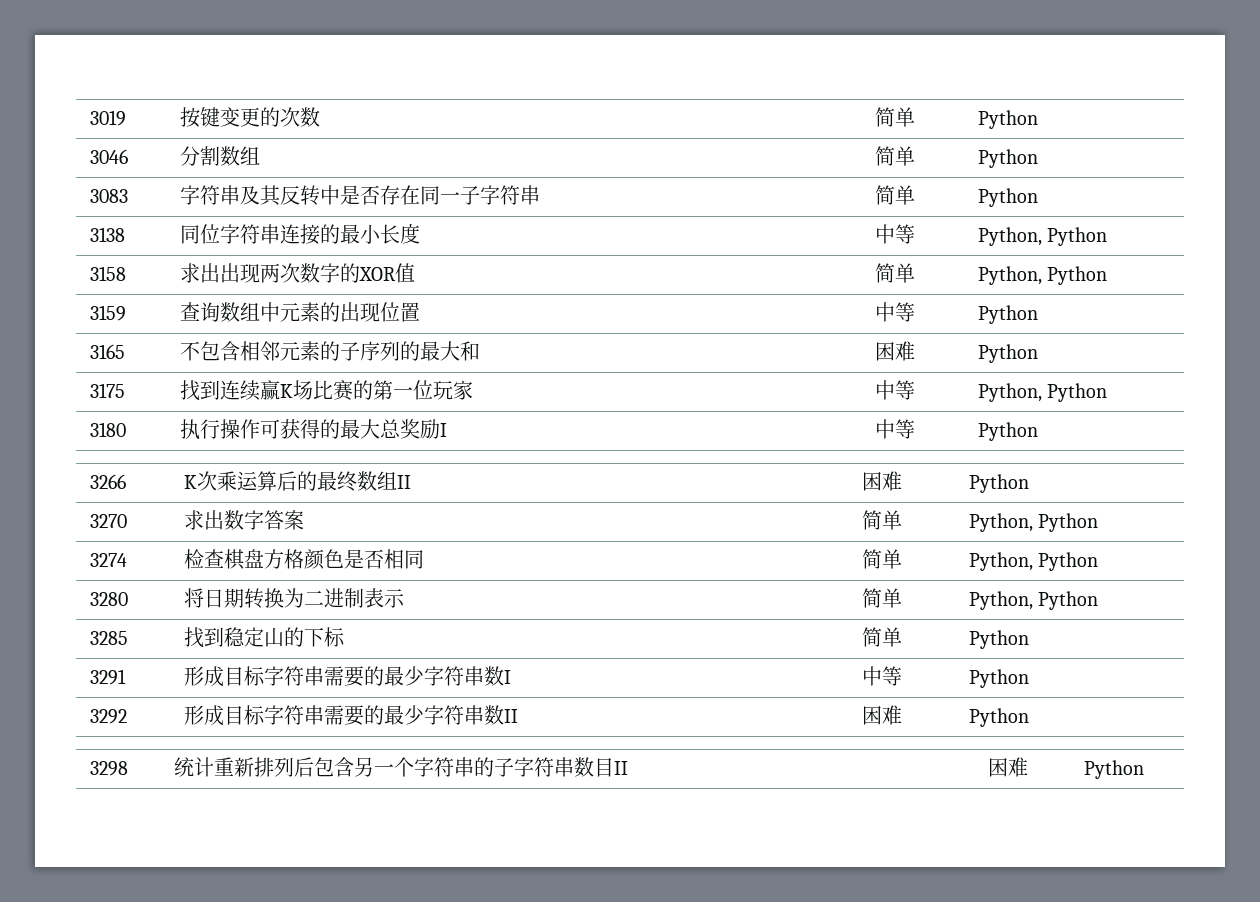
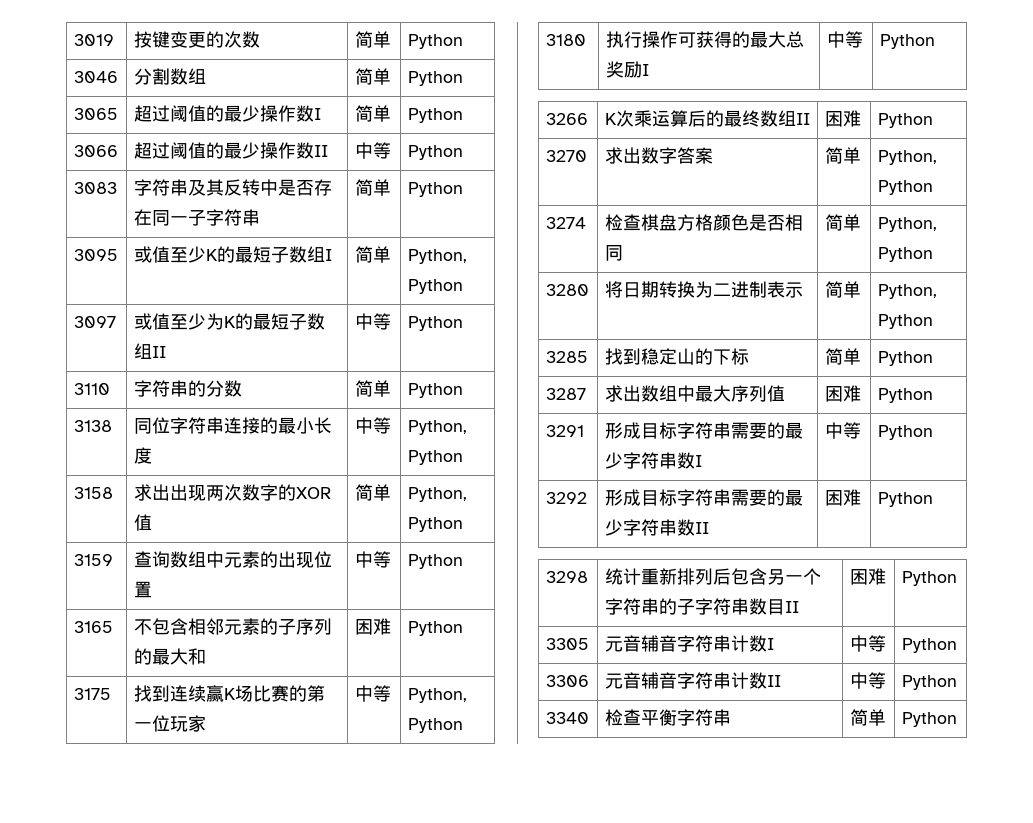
+ 3065 | 超过阈值的最少操作数I | 简单 | Python
+ 3066 | 超过阈值的最少操作数II | 中等 | Python
+ 3095 | 或值至少K的最短子数组I | 简单 | Python, Python
+ 3097 | 或值至少为K的最短子数组II | 中等 | Python
+ 3110 | 字符串的分数 | 简单 | Python
+ 3287 | 求出数组中最大序列值 | 困难 | Python
+ 3305 | 元音辅音字符串计数I | 中等 | Python
+ 3306 | 元音辅音字符串计数II | 中等 | Python
+ 3340 | 检查平衡字符串 | 简单 | Python

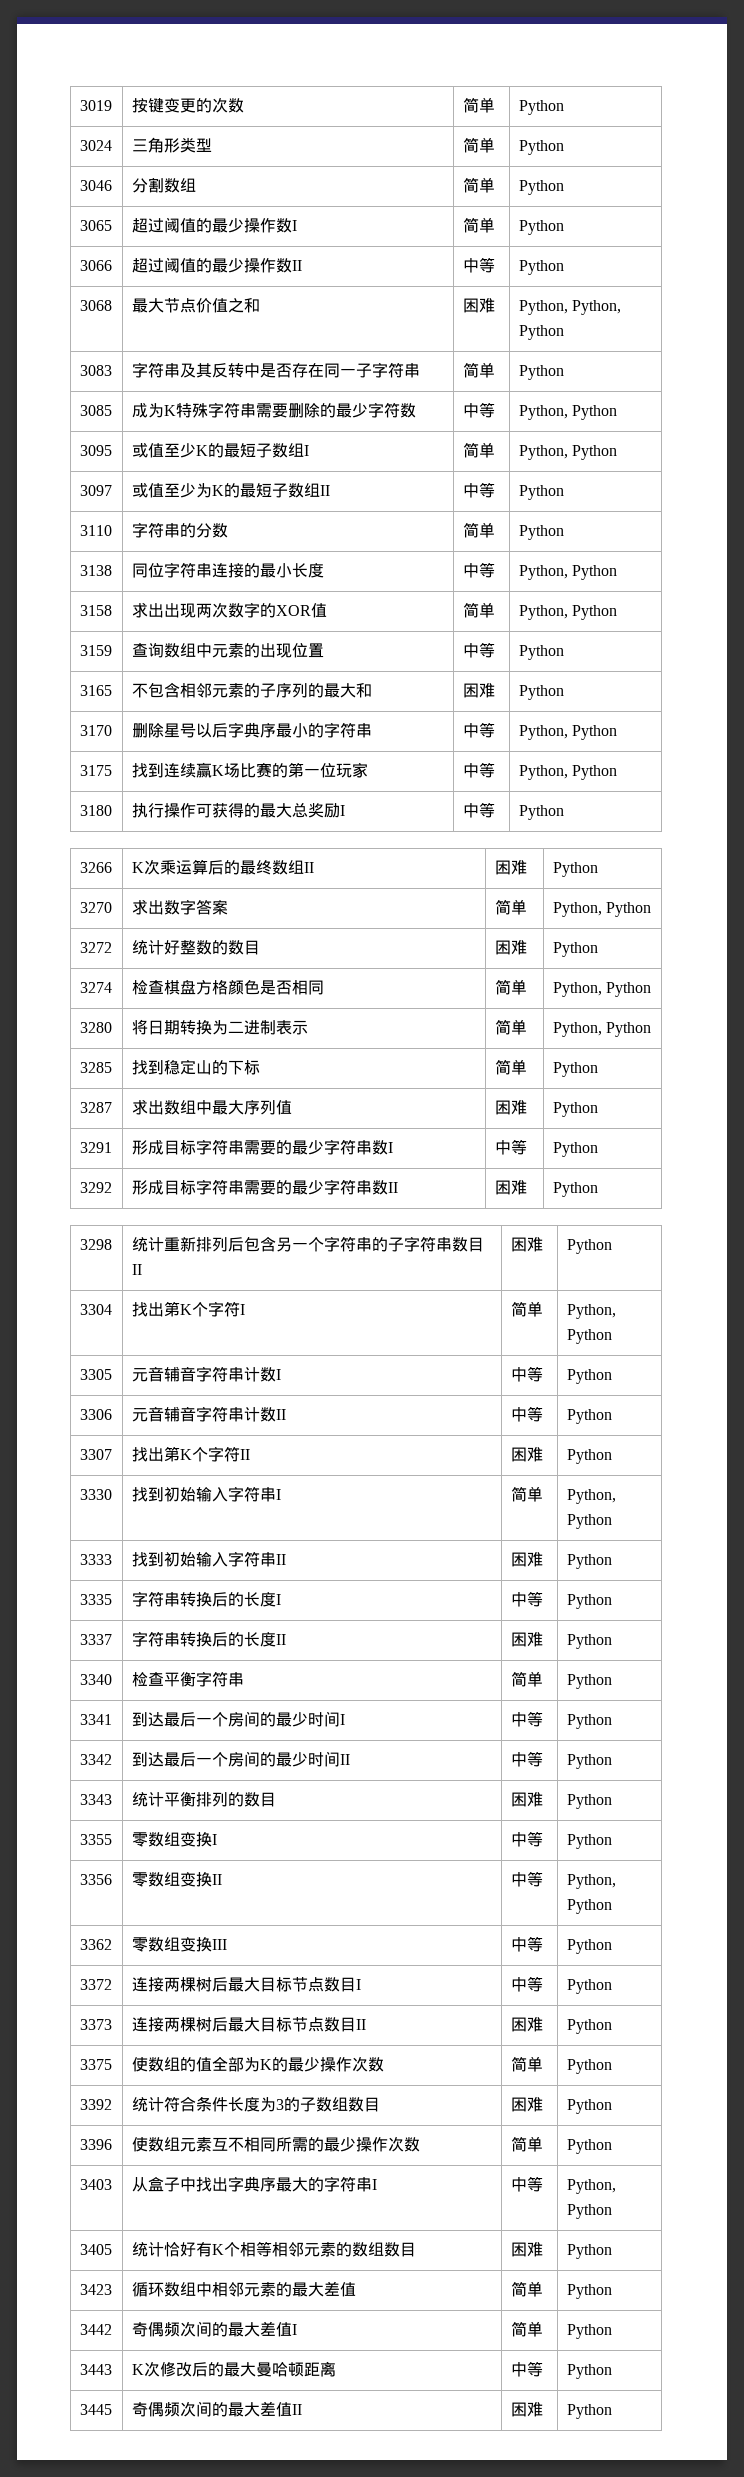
+ 3024 | 三角形类型 | 简单 | Python
+ 3068 | 最大节点价值之和 | 困难 | Python, Python, Python
+ 3085 | 成为K特殊字符串需要删除的最少字符数 | 中等 | Python, Python
+ 3170 | 删除星号以后字典序最小的字符串 | 中等 | Python, Python
+ 3272 | 统计好整数的数目 | 困难 | Python
+ 3304 | 找出第K个字符I | 简单 | Python, Python
+ 3307 | 找出第K个字符II | 困难 | Python
+ 3330 | 找到初始输入字符串I | 简单 | Python, Python
+ 3333 | 找到初始输入字符串II | 困难 | Python
+ 3335 | 字符串转换后的长度I | 中等 | Python
+ 3337 | 字符串转换后的长度II | 困难 | Python
+ 3341 | 到达最后一个房间的最少时间I | 中等 | Python
+ 3342 | 到达最后一个房间的最少时间II | 中等 | Python
+ 3343 | 统计平衡排列的数目 | 困难 | Python
+ 3355 | 零数组变换I | 中等 | Python
+ 3356 | 零数组变换II | 中等 | Python, Python
+ 3362 | 零数组变换III | 中等 | Python
+ 3372 | 连接两棵树后最大目标节点数目I | 中等 | Python
+ 3373 | 连接两棵树后最大目标节点数目II | 困难 | Python
+ 3375 | 使数组的值全部为K的最少操作次数 | 简单 | Python
+ 3392 | 统计符合条件长度为3的子数组数目 | 困难 | Python
+ 3396 | 使数组元素互不相同所需的最少操作次数 | 简单 | Python
+ 3403 | 从盒子中找出字典序最大的字符串I | 中等 | Python, Python
+ 3405 | 统计恰好有K个相等相邻元素的数组数目 | 困难 | Python
+ 3423 | 循环数组中相邻元素的最大差值 | 简单 | Python
+ 3442 | 奇偶频次间的最大差值I | 简单 | Python
+ 3443 | K次修改后的最大曼哈顿距离 | 中等 | Python
+ 3445 | 奇偶频次间的最大差值II | 困难 | Python

